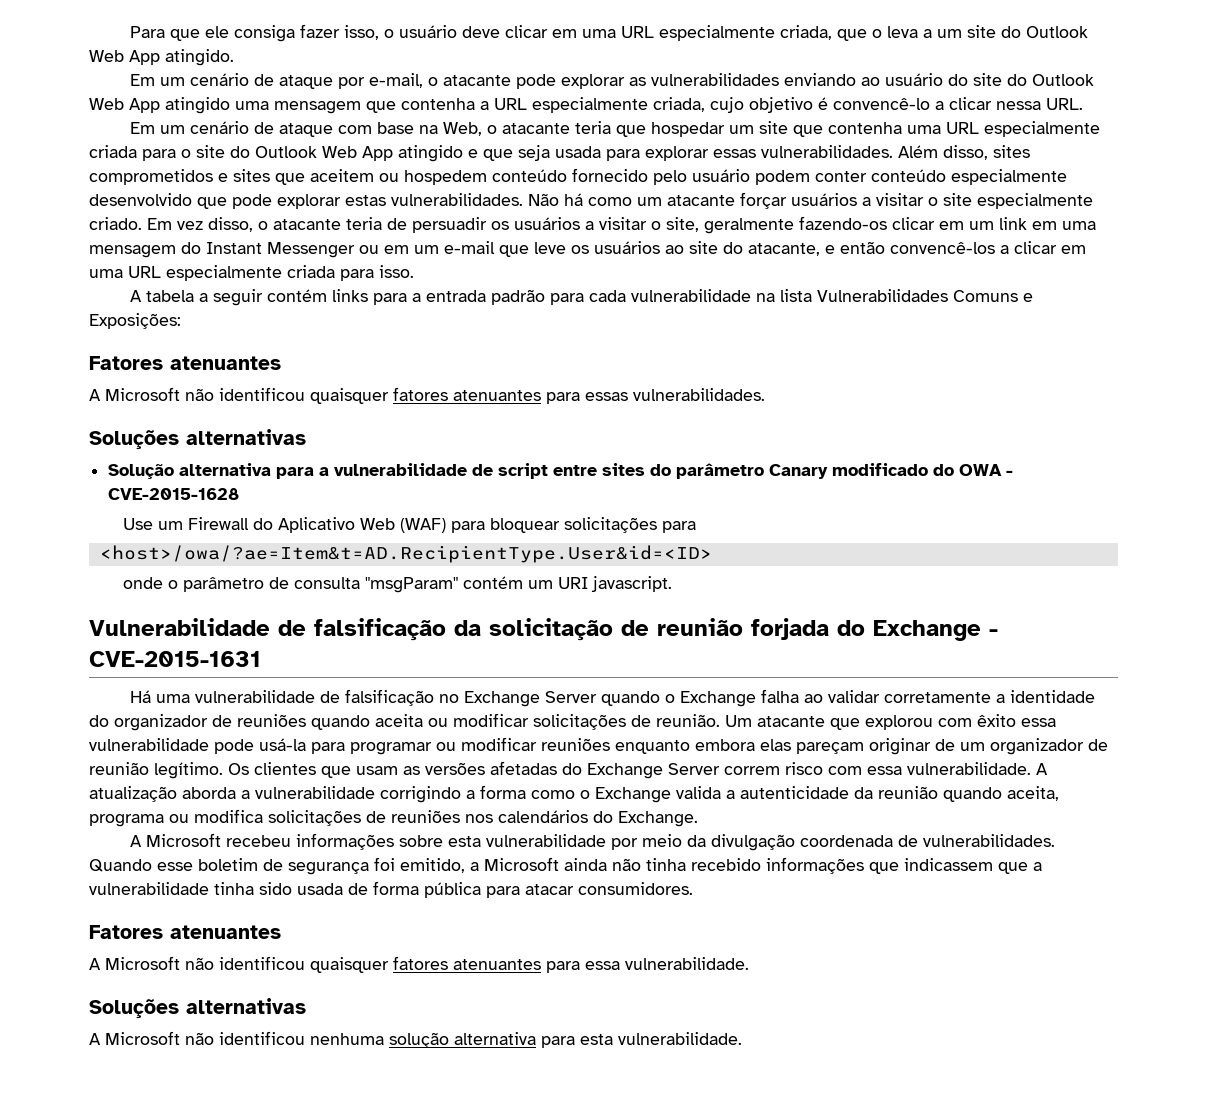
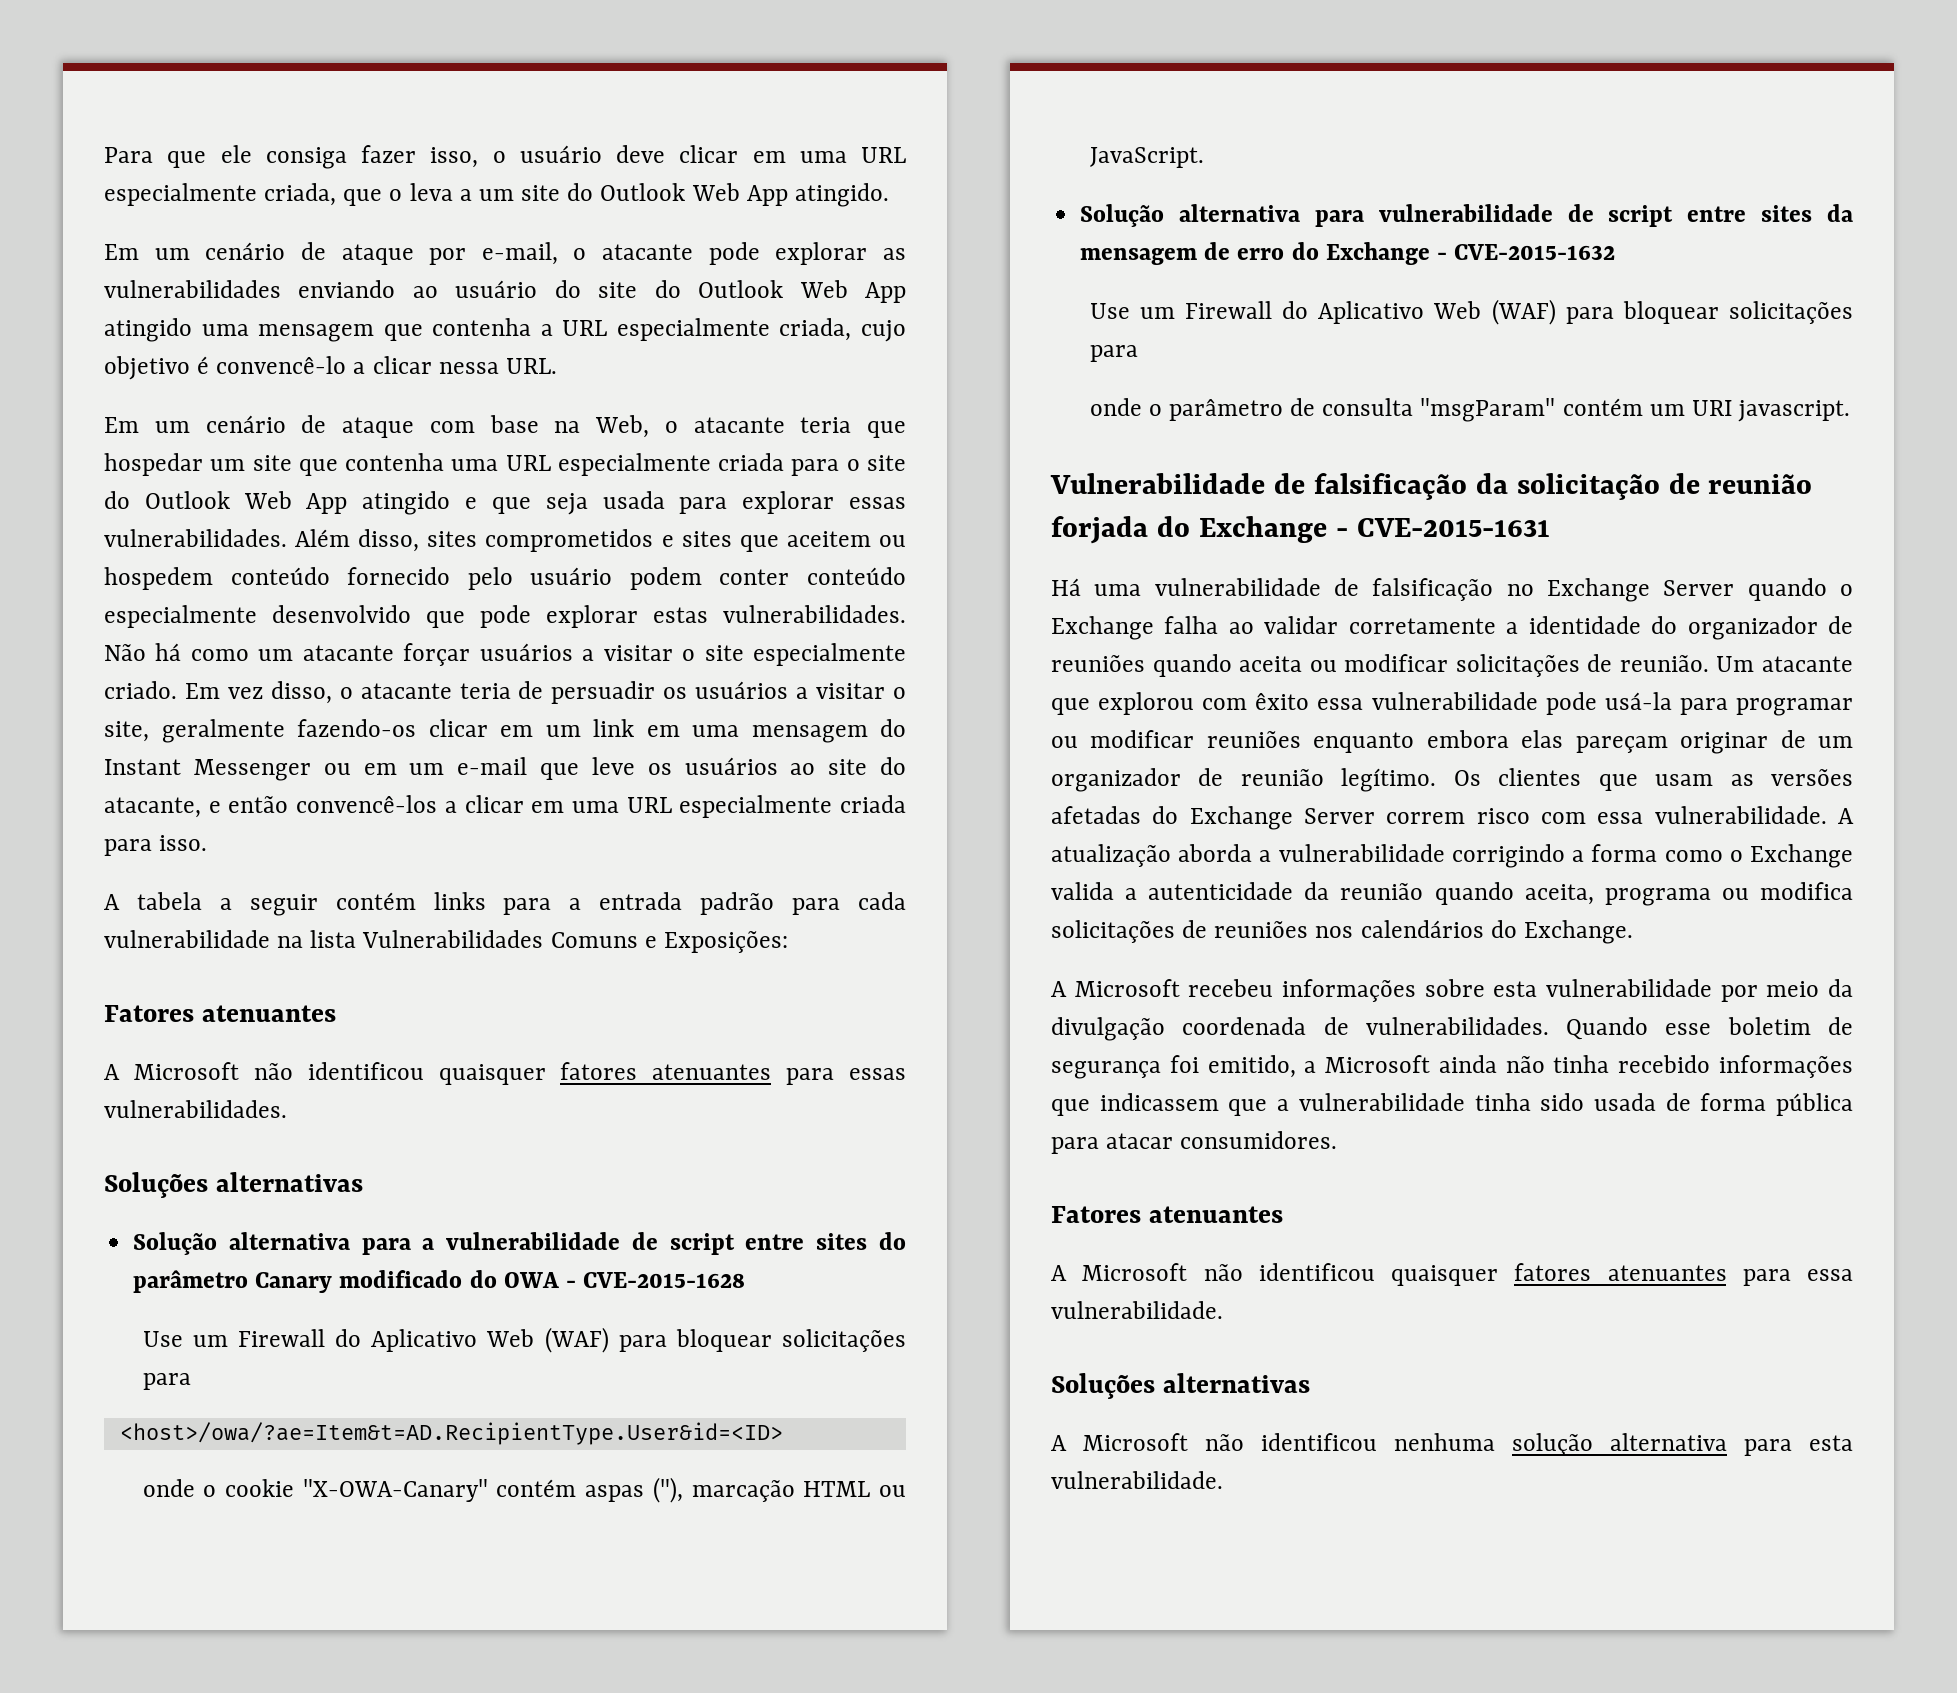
+ onde o cookie "X-OWA-Canary" contém aspas ("), marcação HTML ou JavaScript.
+ Solução alternativa para vulnerabilidade de script entre sites da mensagem de erro do Exchange - CVE-2015-1632
+ Use um Firewall do Aplicativo Web (WAF) para bloquear solicitações para

